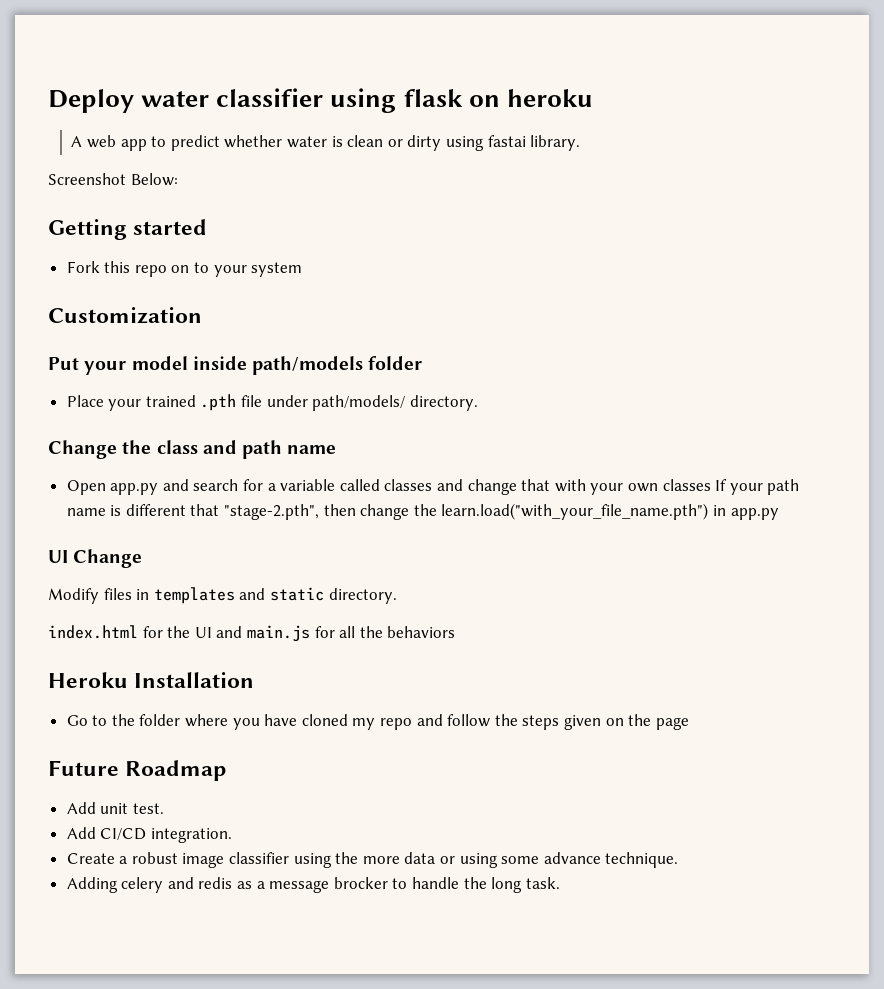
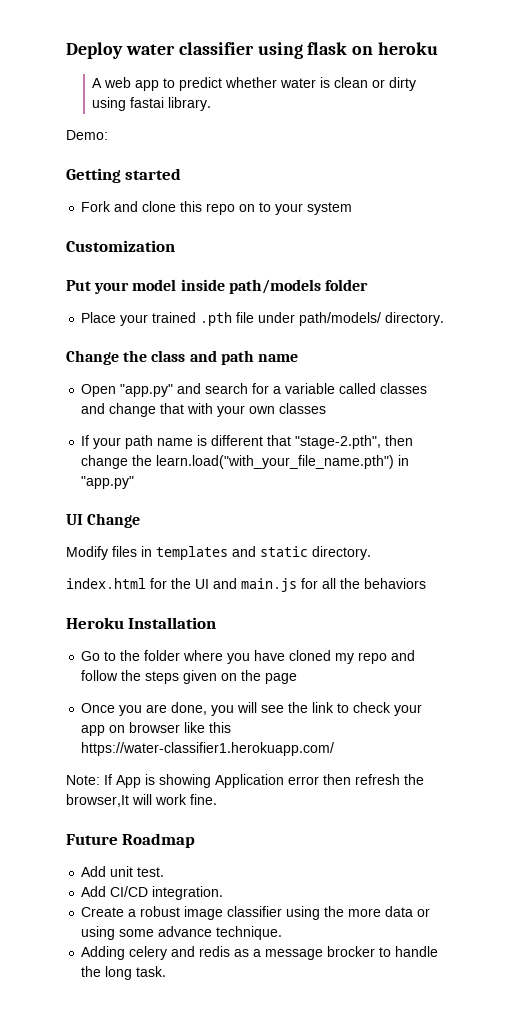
- Screenshot Below:
+ Demo:
- Fork this repo on to your system
+ Fork and clone this repo on to your system
- Open app.py and search for a variable called classes and change that with your own classes If your path name is different that "stage-2.pth", then change the learn.load("with_your_file_name.pth") in app.py
+ Open "app.py" and search for a variable called classes and change that with your own classes
+ If your path name is different that "stage-2.pth", then change the learn.load("with_your_file_name.pth") in "app.py"
+ Once you are done, you will see the link to check your app on browser like this https://water-classifier1.herokuapp.com/
+ Note: If App is showing Application error then refresh the browser,It will work fine.

